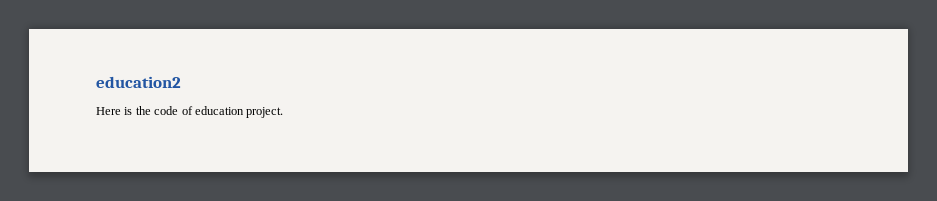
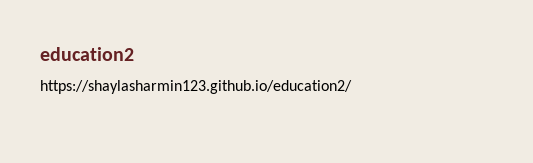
- Here is the code of education project.
+ https://shaylasharmin123.github.io/education2/

